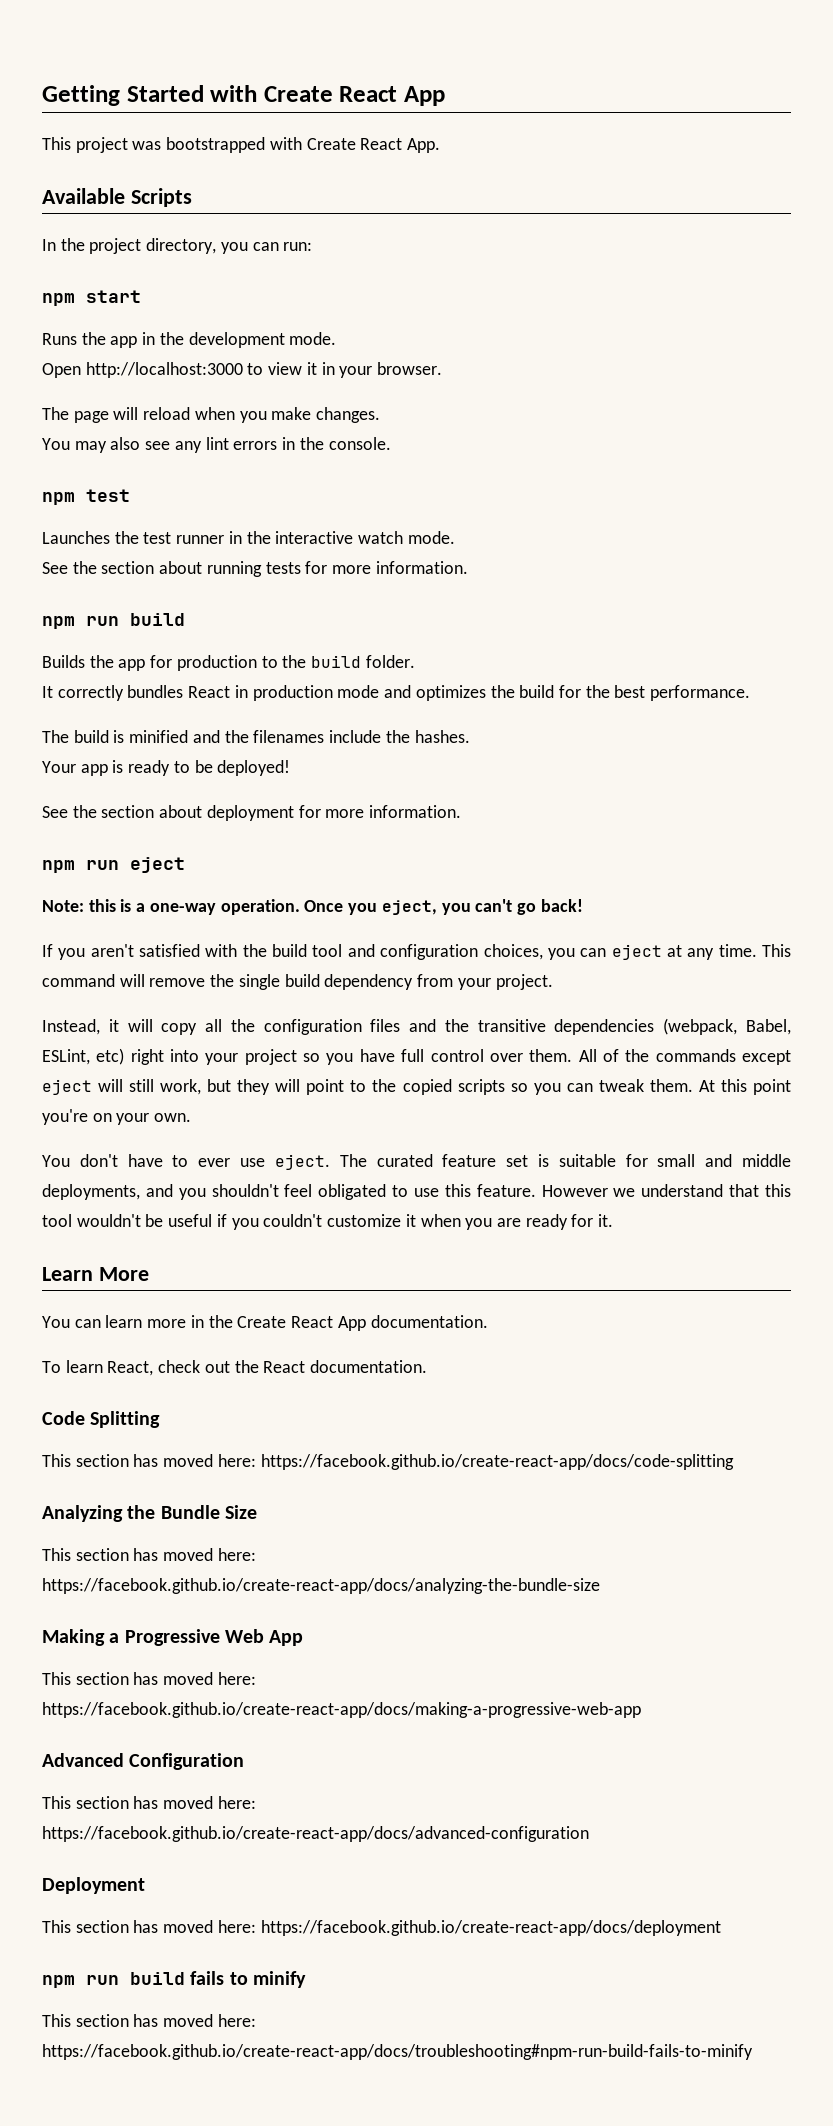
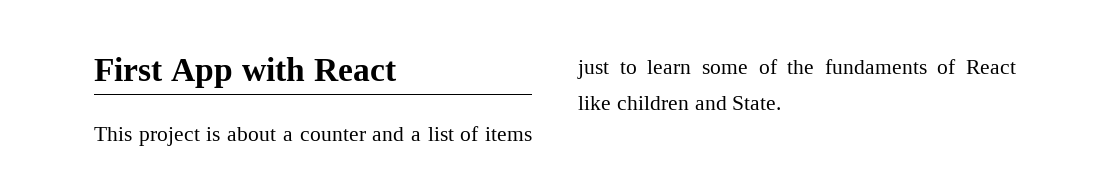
- Getting Started with Create React App
+ First App with React
- This project was bootstrapped with Create React App.
- Available Scripts
- In the project directory, you can run:
- npm start
- Runs the app in the development mode.
- Open http://localhost:3000 to view it in your browser.
- The page will reload when you make changes.
- You may also see any lint errors in the console.
- npm test
- Launches the test runner in the interactive watch mode.
- See the section about running tests for more information.
- npm run build
- Builds the app for production to the build folder.
- It correctly bundles React in production mode and optimizes the build for the best performance.
- The build is minified and the filenames include the hashes.
- Your app is ready to be deployed!
- See the section about deployment for more information.
- npm run eject
- Note: this is a one-way operation. Once you eject, you can't go back!
- If you aren't satisfied with the build tool and configuration choices, you can eject at any time. This command will remove the single build dependency from your project.
- Instead, it will copy all the configuration files and the transitive dependencies (webpack, Babel, ESLint, etc) right into your project so you have full control over them. All of the commands except eject will still work, but they will point to the copied scripts so you can tweak them. At this point you're on your own.
- You don't have to ever use eject. The curated feature set is suitable for small and middle deployments, and you shouldn't feel obligated to use this feature. However we understand that this tool wouldn't be useful if you couldn't customize it when you are ready for it.
- Learn More
- You can learn more in the Create React App documentation.
- To learn React, check out the React documentation.
- Code Splitting
- This section has moved here: https://facebook.github.io/create-react-app/docs/code-splitting
- Analyzing the Bundle Size
- This section has moved here: https://facebook.github.io/create-react-app/docs/analyzing-the-bundle-size
- Making a Progressive Web App
- This section has moved here: https://facebook.github.io/create-react-app/docs/making-a-progressive-web-app
- Advanced Configuration
- This section has moved here: https://facebook.github.io/create-react-app/docs/advanced-configuration
- Deployment
- This section has moved here: https://facebook.github.io/create-react-app/docs/deployment
- npm run build fails to minify
- This section has moved here: https://facebook.github.io/create-react-app/docs/troubleshooting#npm-run-build-fails-to-minify
+ This project is about a counter and a list of items just to learn some of the fundaments of React like children and State.

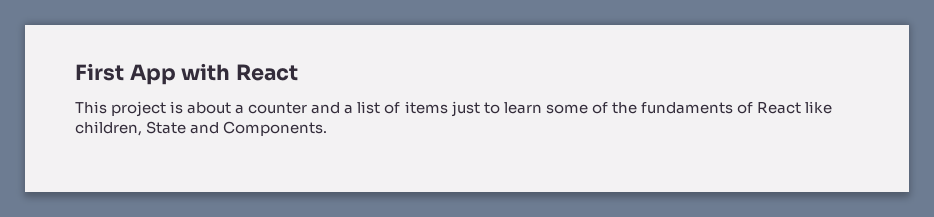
- This project is about a counter and a list of items just to learn some of the fundaments of React like children and State.
+ This project is about a counter and a list of items just to learn some of the fundaments of React like children, State and Components.

